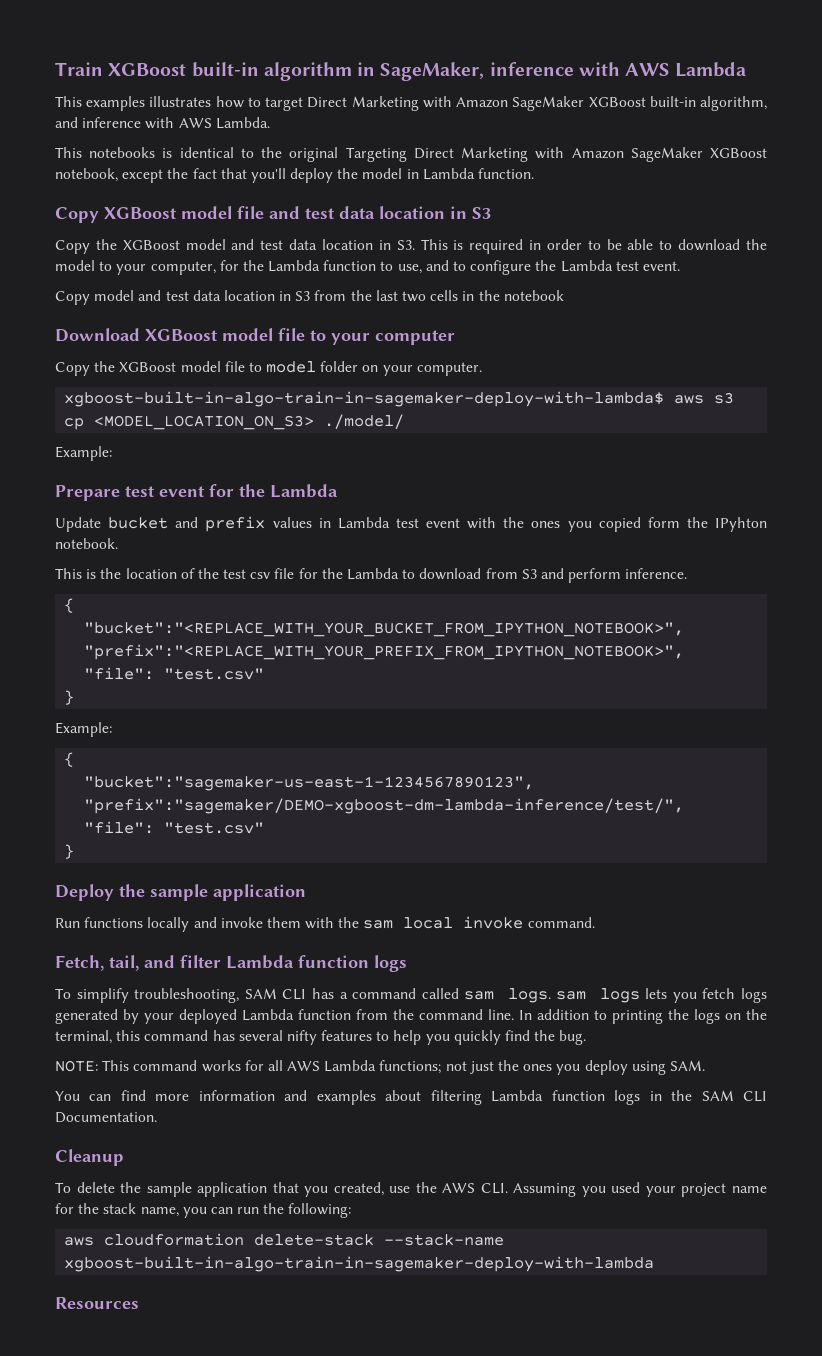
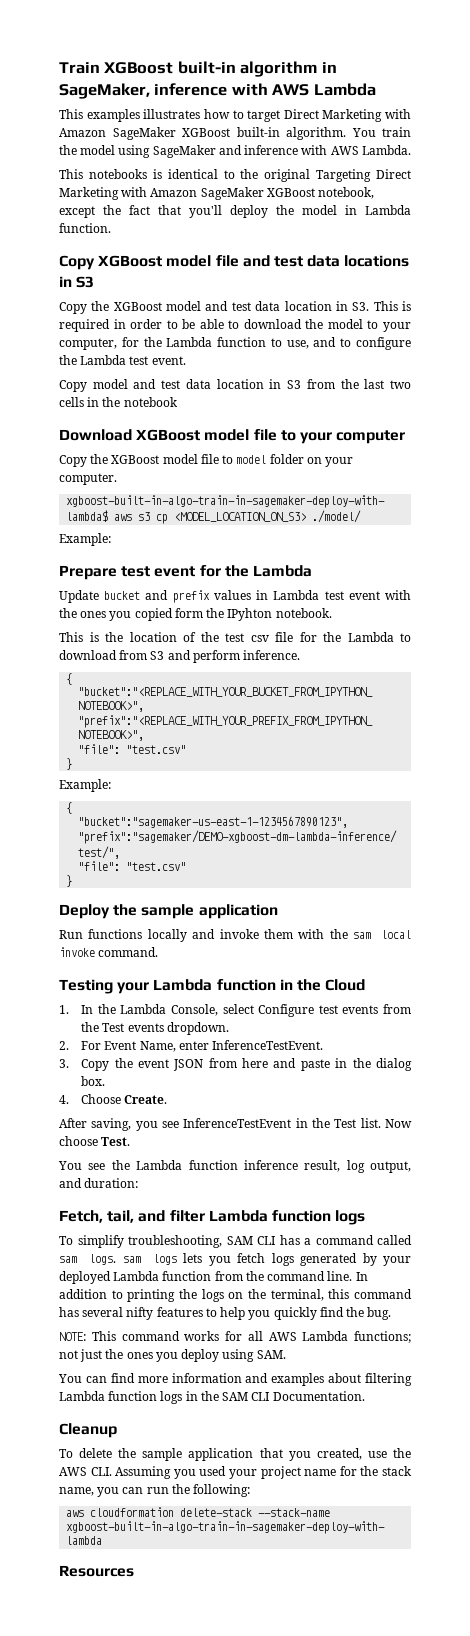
- This examples illustrates how to target Direct Marketing with Amazon SageMaker XGBoost built-in algorithm, and inference with AWS Lambda.
+ This examples illustrates how to target Direct Marketing with Amazon SageMaker XGBoost built-in algorithm. You train the model using SageMaker and inference with AWS Lambda.
- Copy XGBoost model file and test data location in S3
+ Copy XGBoost model file and test data locations in S3
+ Testing your Lambda function in the Cloud
+ 1. In the Lambda Console, select Configure test events from the Test events dropdown.
+ 2. For Event Name, enter InferenceTestEvent.
+ 3. Copy the event JSON from here and paste in the dialog box.
+ 4. Choose Create.
+ After saving, you see InferenceTestEvent in the Test list. Now choose Test.
+ You see the Lambda function inference result, log output, and duration:

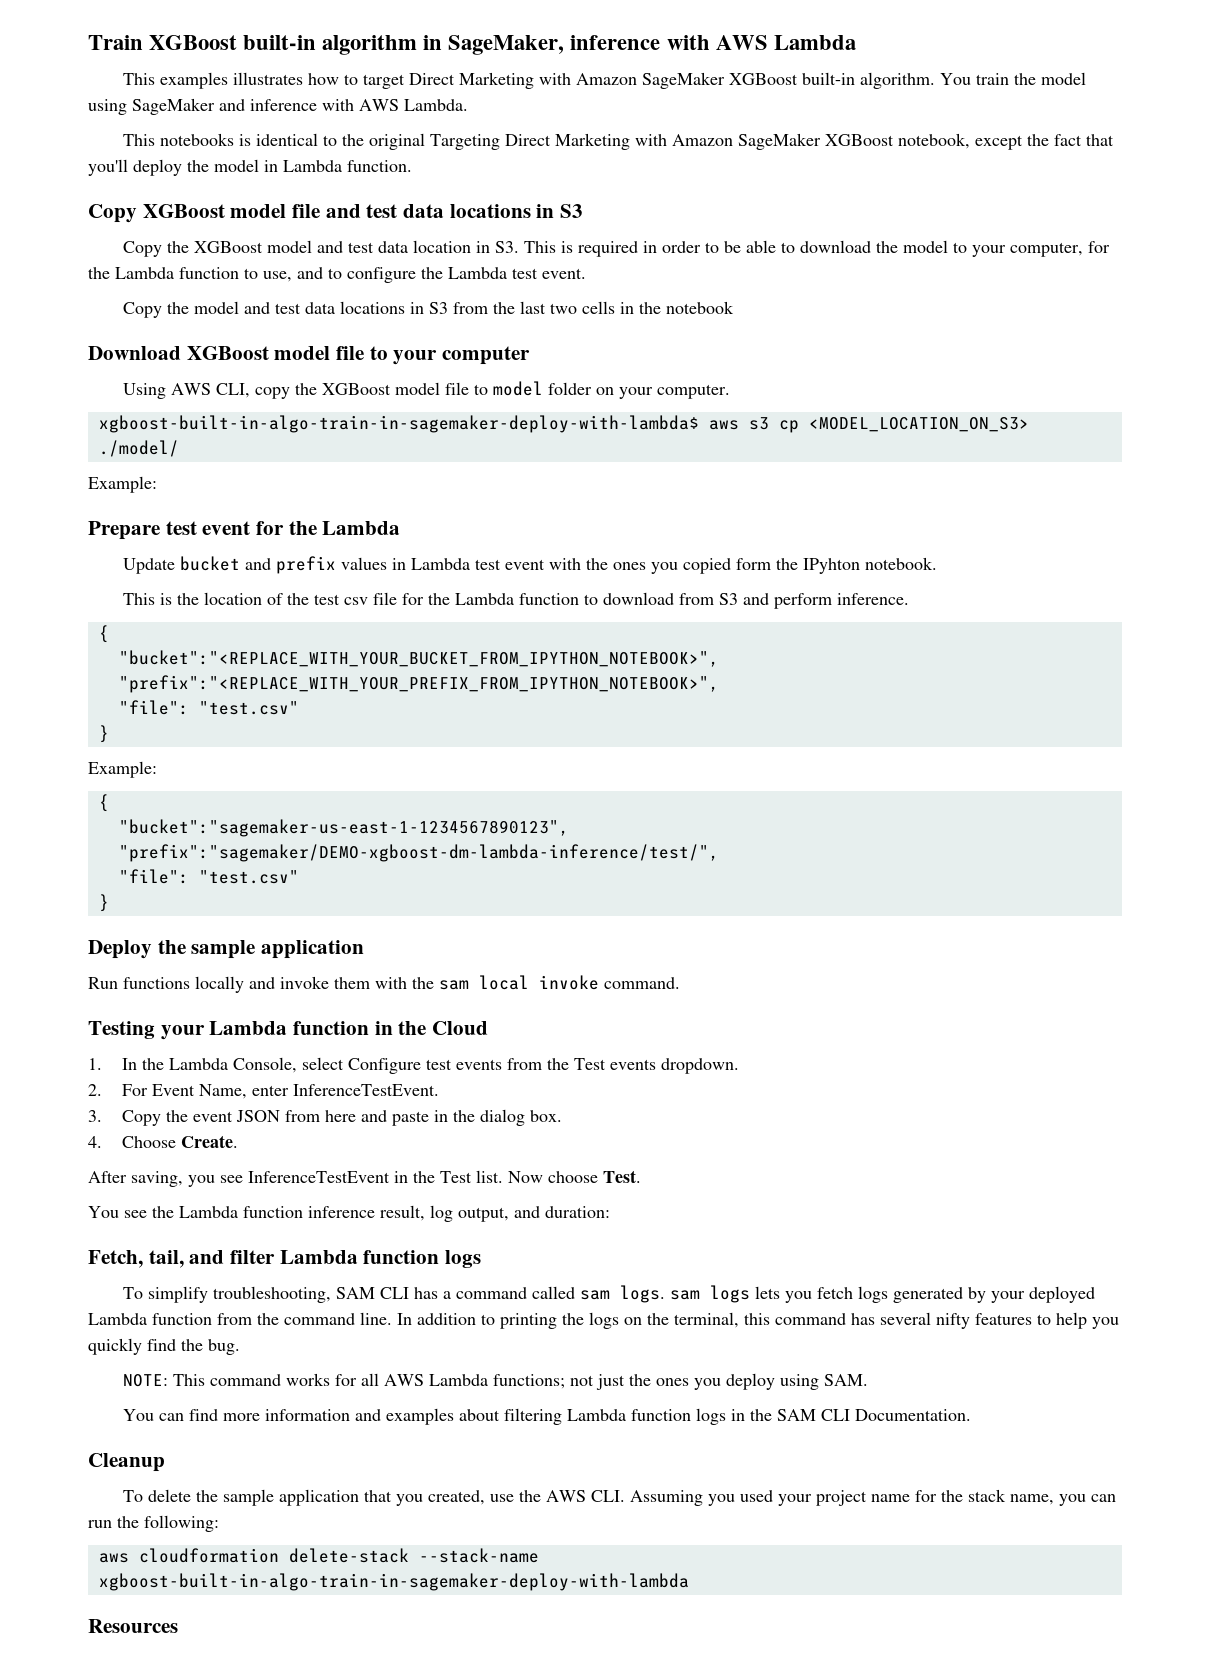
- Copy model and test data location in S3 from the last two cells in the notebook
+ Copy the model and test data locations in S3 from the last two cells in the notebook
- Copy the XGBoost model file to model folder on your computer.
+ Using AWS CLI, copy the XGBoost model file to model folder on your computer.
- This is the location of the test csv file for the Lambda to download from S3 and perform inference.
+ This is the location of the test csv file for the Lambda function to download from S3 and perform inference.

